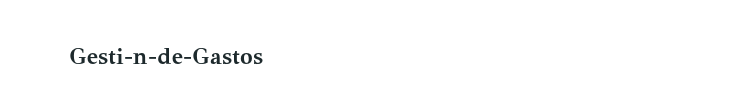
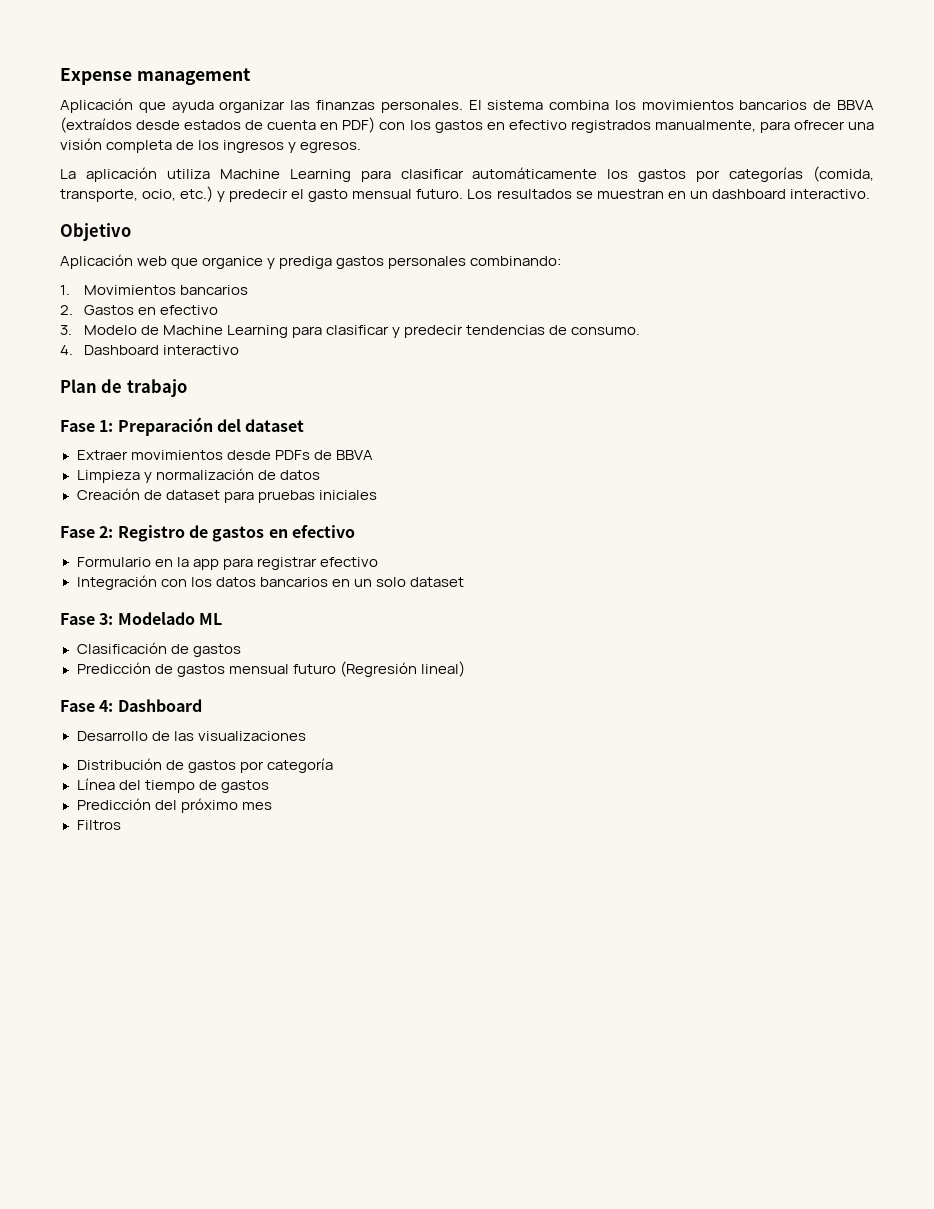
- Gesti-n-de-Gastos
+ Expense management
+ Aplicación que ayuda organizar las finanzas personales. El sistema combina los movimientos bancarios de BBVA (extraídos desde estados de cuenta en PDF) con los gastos en efectivo registrados manualmente, para ofrecer una visión completa de los ingresos y egresos.
+ La aplicación utiliza Machine Learning para clasificar automáticamente los gastos por categorías (comida, transporte, ocio, etc.) y predecir el gasto mensual futuro. Los resultados se muestran en un dashboard interactivo.
+ Objetivo
+ Aplicación web que organice y prediga gastos personales combinando:
+ 1. Movimientos bancarios
+ 2. Gastos en efectivo
+ 3. Modelo de Machine Learning para clasificar y predecir tendencias de consumo.
+ 4. Dashboard interactivo
+ Plan de trabajo
+ Fase 1: Preparación del dataset
+ Extraer movimientos desde PDFs de BBVA
+ Limpieza y normalización de datos
+ Creación de dataset para pruebas iniciales
+ Fase 2: Registro de gastos en efectivo
+ Formulario en la app para registrar efectivo
+ Integración con los datos bancarios en un solo dataset
+ Fase 3: Modelado ML
+ Clasificación de gastos
+ Predicción de gastos mensual futuro (Regresión lineal)
+ Fase 4: Dashboard
+ Desarrollo de las visualizaciones
+ Distribución de gastos por categoría
+ Línea del tiempo de gastos
+ Predicción del próximo mes
+ Filtros

